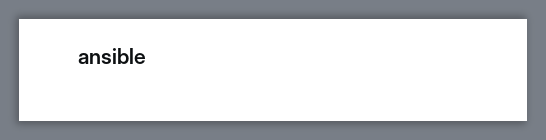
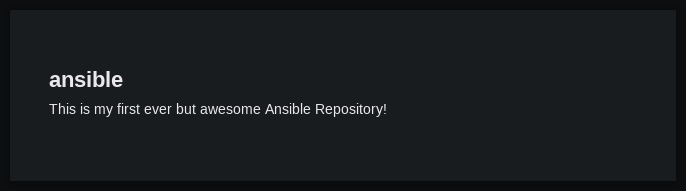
+ This is my first ever but awesome Ansible Repository!

